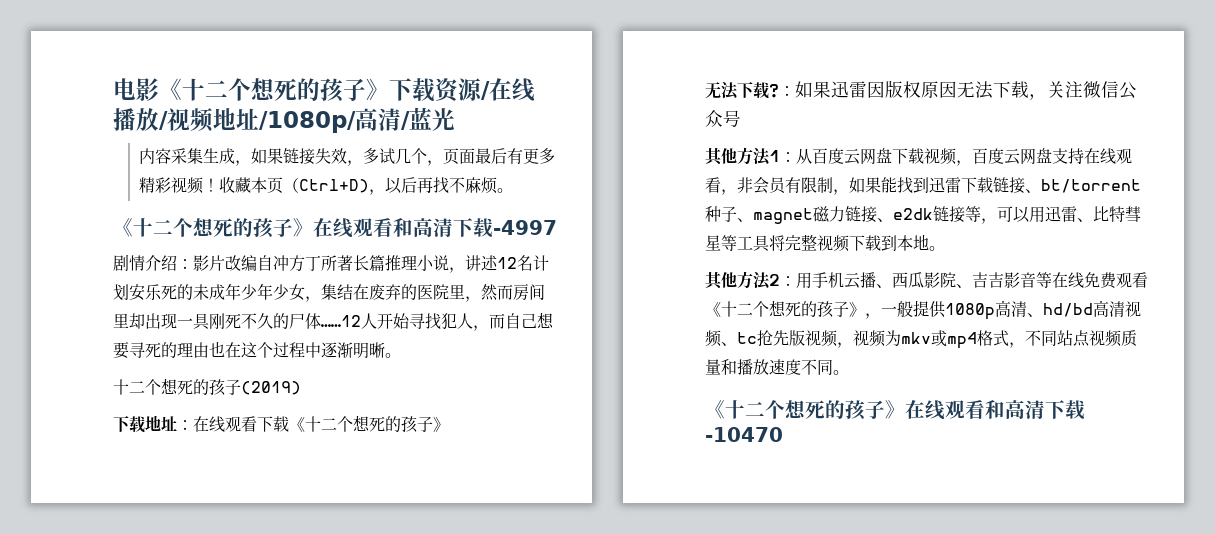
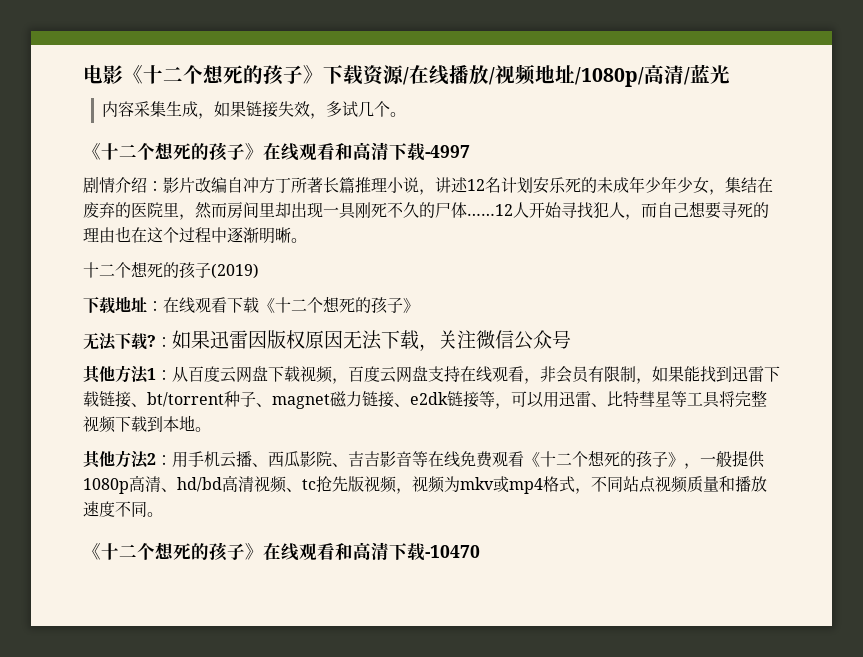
- 内容采集生成，如果链接失效，多试几个，页面最后有更多精彩视频！收藏本页（Ctrl+D)，以后再找不麻烦。
+ 内容采集生成，如果链接失效，多试几个。

